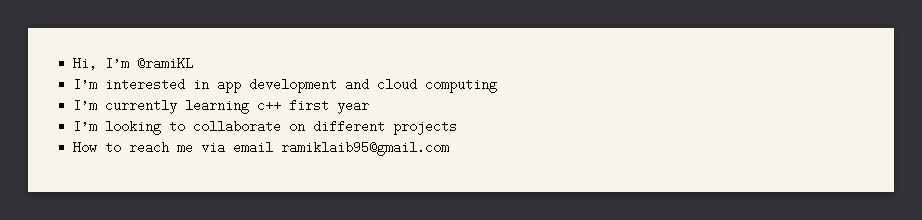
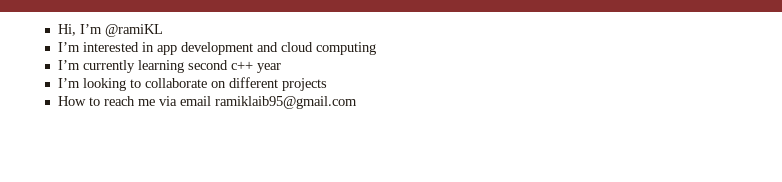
- I’m currently learning c++ first year
+ I’m currently learning second c++ year

